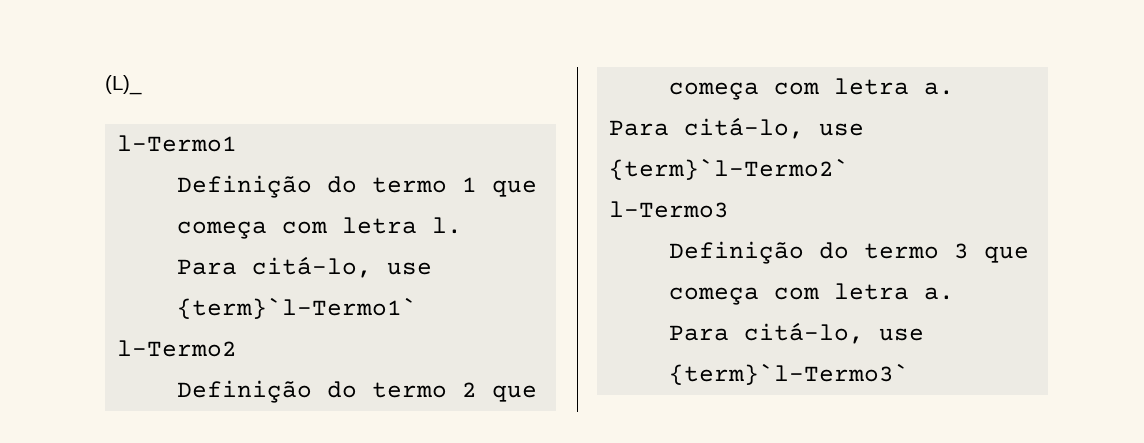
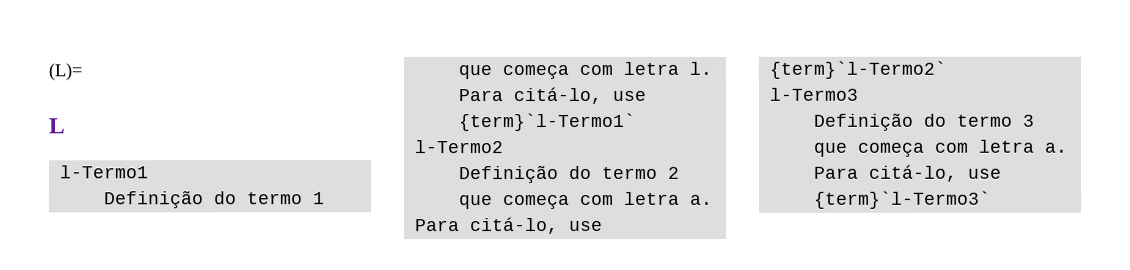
- (L)_
+ (L)=
+ L

